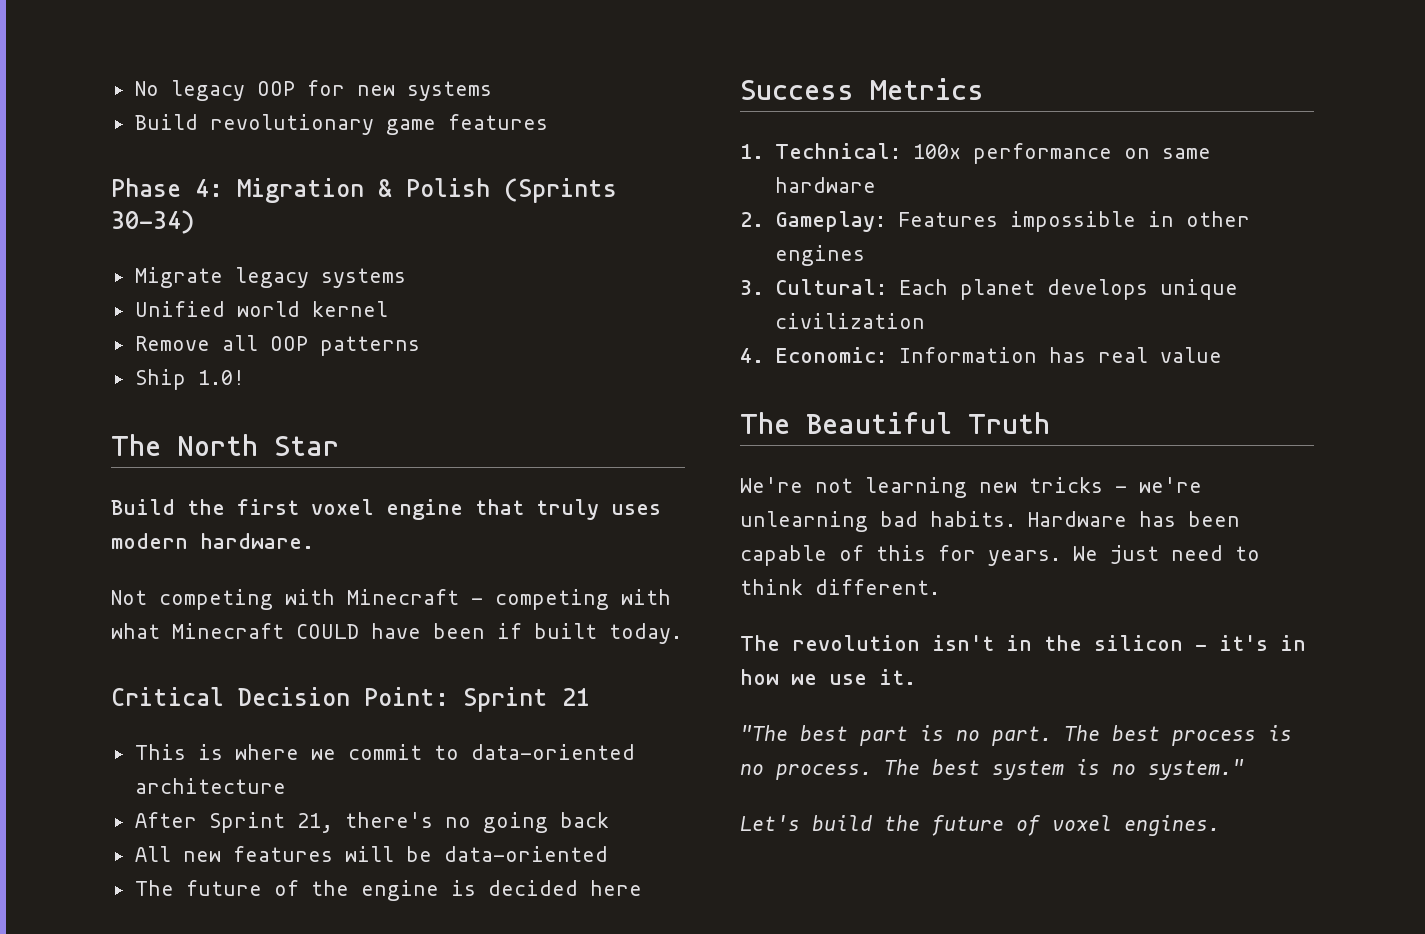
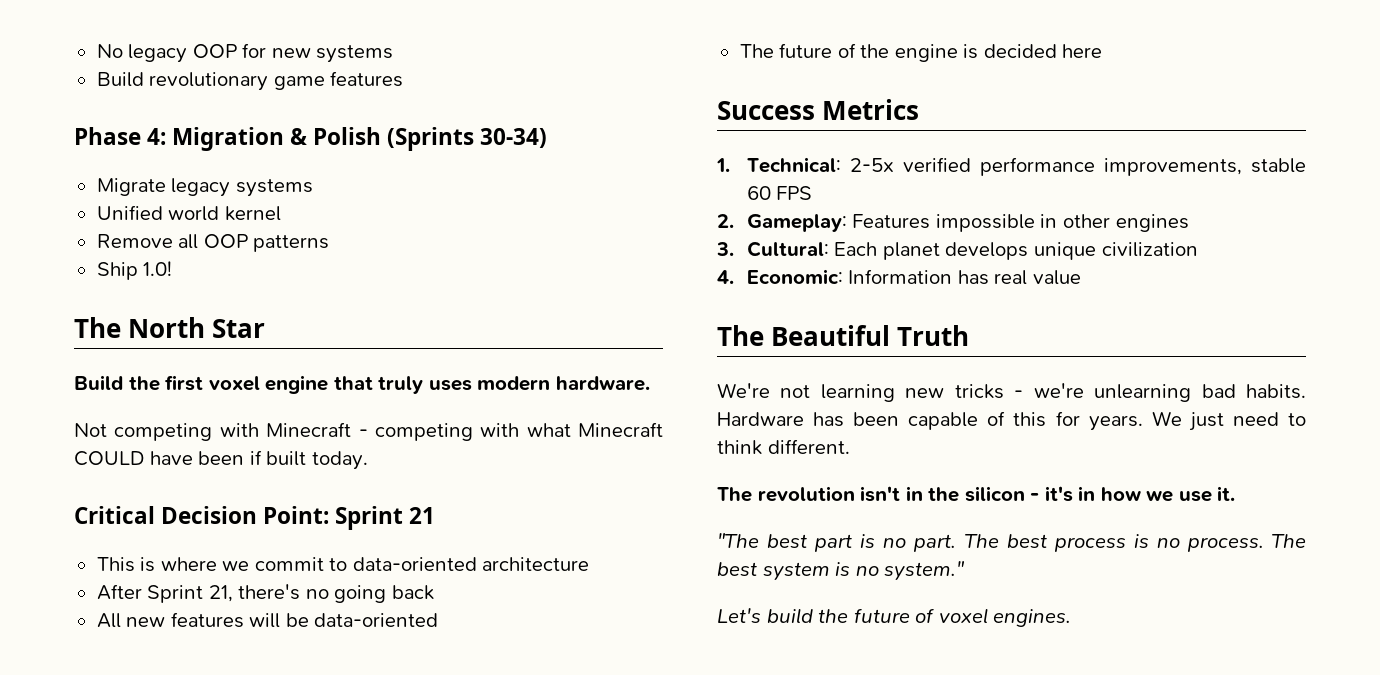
- 1. Technical: 100x performance on same hardware
+ 1. Technical: 2-5x verified performance improvements, stable 60 FPS

